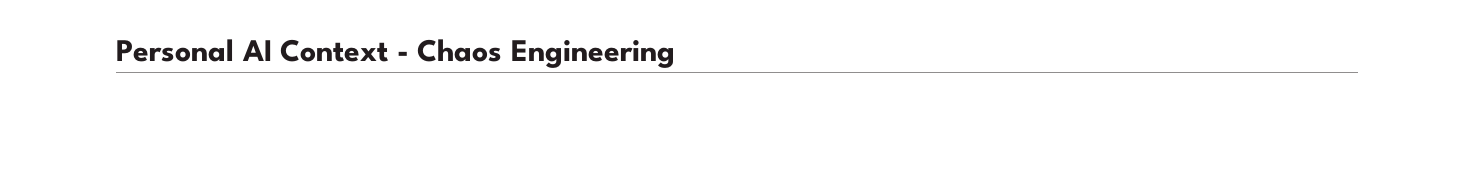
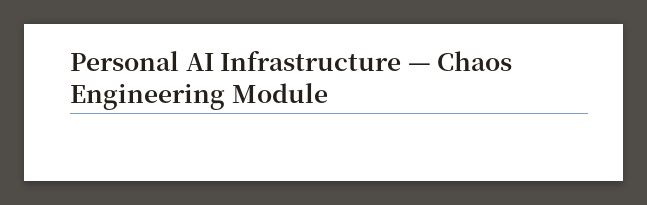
- Personal AI Context - Chaos Engineering
+ Personal AI Infrastructure — Chaos Engineering Module

